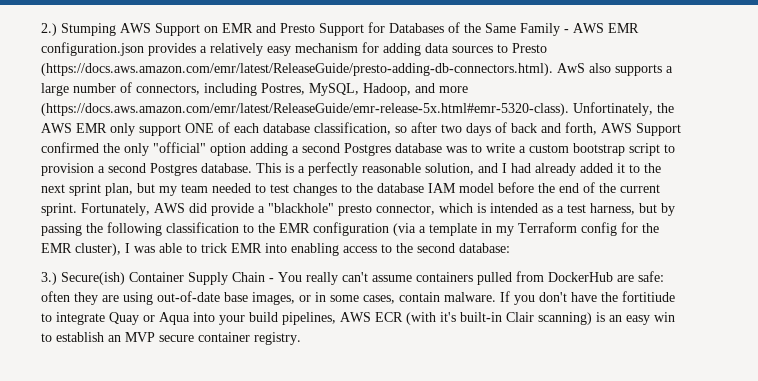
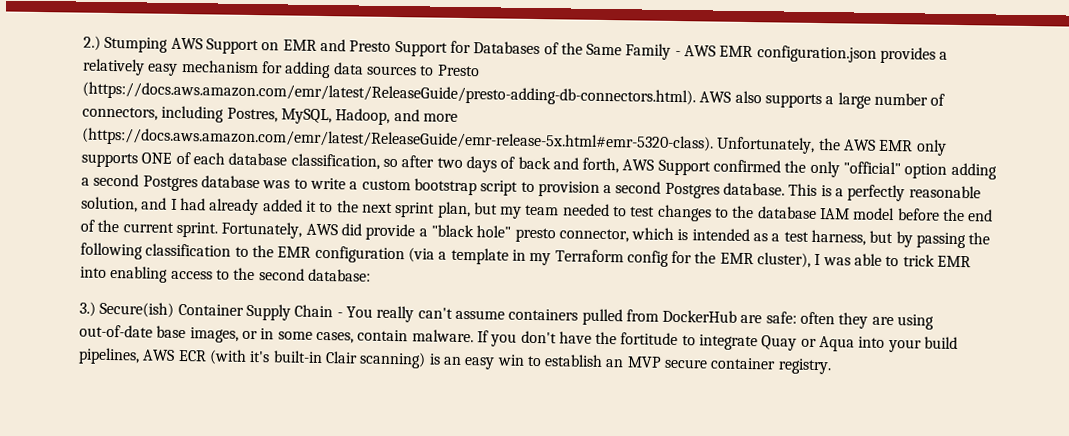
- 2.) Stumping AWS Support on EMR and Presto Support for Databases of the Same Family - AWS EMR configuration.json provides a relatively easy mechanism for adding data sources to Presto (https://docs.aws.amazon.com/emr/latest/ReleaseGuide/presto-adding-db-connectors.html). AwS also supports a large number of connectors, including Postres, MySQL, Hadoop, and more (https://docs.aws.amazon.com/emr/latest/ReleaseGuide/emr-release-5x.html#emr-5320-class). Unfortinately, the AWS EMR only support ONE of each database classification, so after two days of back and forth, AWS Support confirmed the only "official" option adding a second Postgres database was to write a custom bootstrap script to provision a second Postgres database.
+ 2.) Stumping AWS Support on EMR and Presto Support for Databases of the Same Family - AWS EMR configuration.json provides a relatively easy mechanism for adding data sources to Presto (https://docs.aws.amazon.com/emr/latest/ReleaseGuide/presto-adding-db-connectors.html). AWS also supports a large number of connectors, including Postres, MySQL, Hadoop, and more (https://docs.aws.amazon.com/emr/latest/ReleaseGuide/emr-release-5x.html#emr-5320-class). Unfortunately, the AWS EMR only supports ONE of each database classification, so after two days of back and forth, AWS Support confirmed the only "official" option adding a second Postgres database was to write a custom bootstrap script to provision a second Postgres database.
- Fortunately, AWS did provide a "blackhole" presto connector, which is intended as a test harness, but by passing the following classification to the EMR configuration (via a template in my Terraform config for the EMR cluster), I was able to trick EMR into enabling access to the second database:
+ Fortunately, AWS did provide a "black hole" presto connector, which is intended as a test harness, but by passing the following classification to the EMR configuration (via a template in my Terraform config for the EMR cluster), I was able to trick EMR into enabling access to the second database:
- If you don't have the fortitiude to integrate Quay or Aqua into your build pipelines, AWS ECR (with it's built-in Clair scanning) is an easy win to establish an MVP secure container registry.
+ If you don't have the fortitude to integrate Quay or Aqua into your build pipelines, AWS ECR (with it's built-in Clair scanning) is an easy win to establish an MVP secure container registry.

